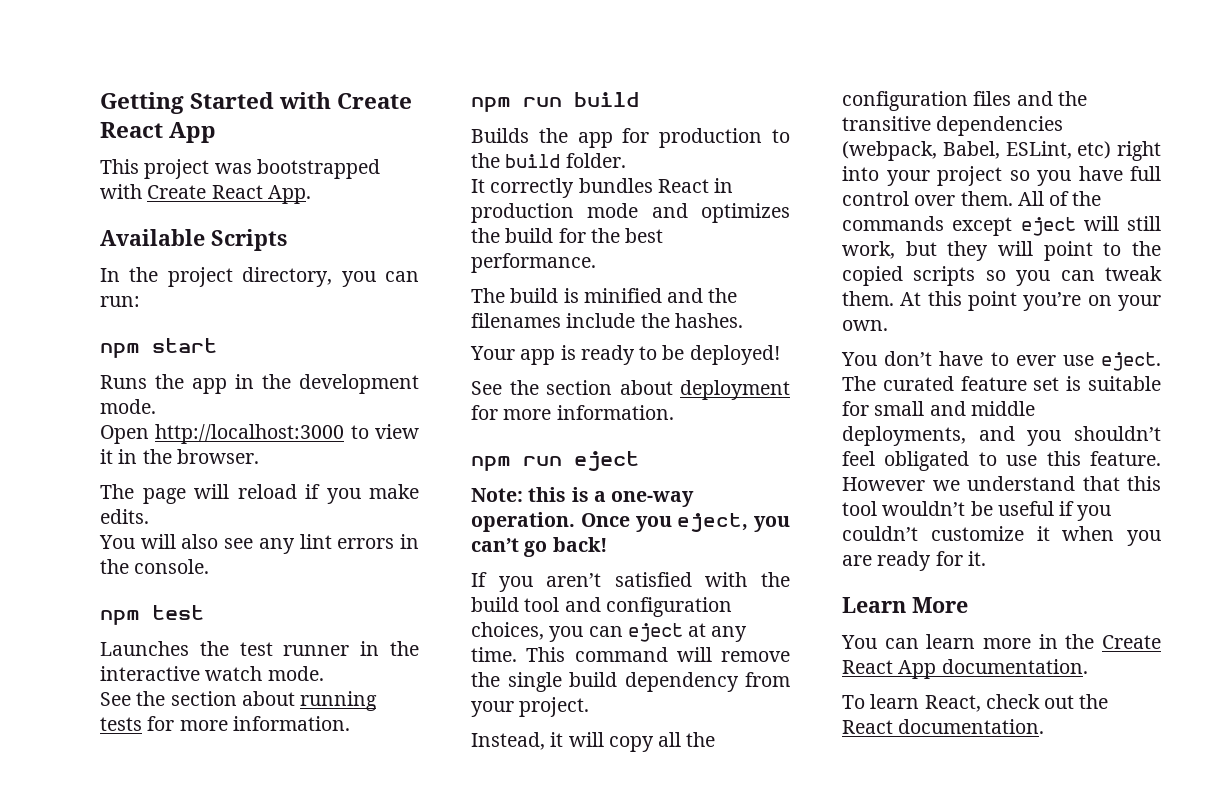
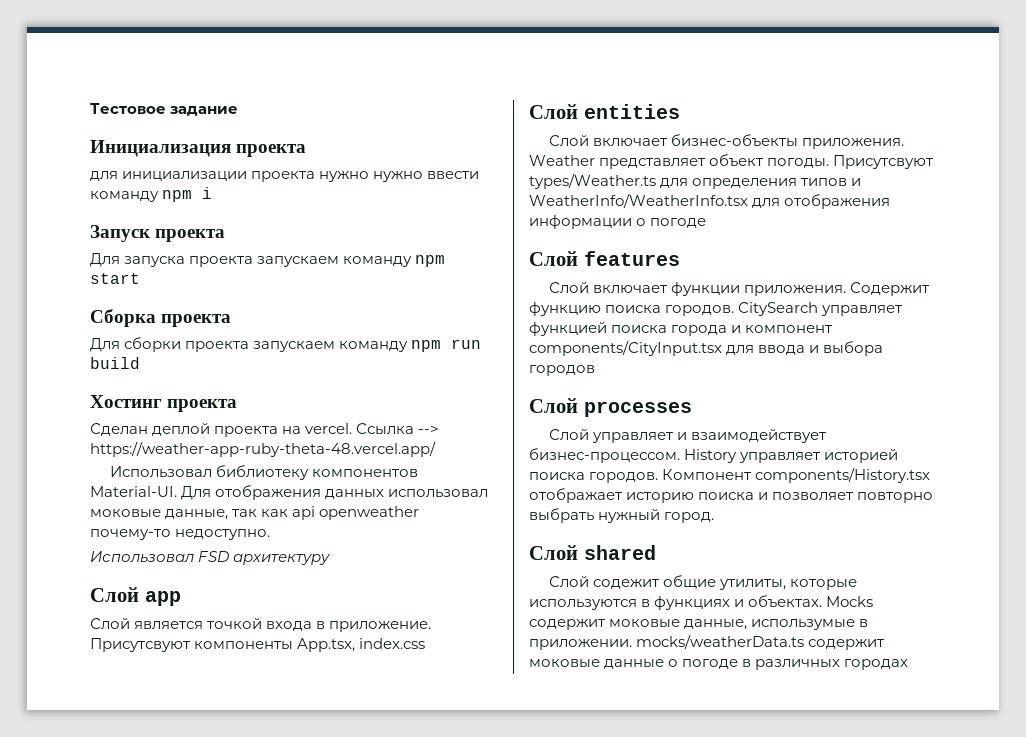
- Getting Started with Create React App
- This project was bootstrapped with Create React App.
- Available Scripts
- In the project directory, you can run:
- npm start
- Runs the app in the development mode.
- Open http://localhost:3000 to view it in the browser.
- The page will reload if you make edits.
- You will also see any lint errors in the console.
- npm test
- Launches the test runner in the interactive watch mode.
- See the section about running tests for more information.
- npm run build
- Builds the app for production to the build folder.
- It correctly bundles React in production mode and optimizes the build for the best performance.
- The build is minified and the filenames include the hashes.
- Your app is ready to be deployed!
- See the section about deployment for more information.
- npm run eject
- Note: this is a one-way operation. Once you eject, you can’t go back!
- If you aren’t satisfied with the build tool and configuration choices, you can eject at any time. This command will remove the single build dependency from your project.
- Instead, it will copy all the configuration files and the transitive dependencies (webpack, Babel, ESLint, etc) right into your project so you have full control over them. All of the commands except eject will still work, but they will point to the copied scripts so you can tweak them. At this point you’re on your own.
- You don’t have to ever use eject. The curated feature set is suitable for small and middle deployments, and you shouldn’t feel obligated to use this feature. However we understand that this tool wouldn’t be useful if you couldn’t customize it when you are ready for it.
- Learn More
- You can learn more in the Create React App documentation.
- To learn React, check out the React documentation.
+ Тестовое задание
+ Инициализация проекта
+ для инициализации проекта нужно нужно ввести команду npm i
+ Запуск проекта
+ Для запуска проекта запускаем команду npm start
+ Сборка проекта
+ Для сборки проекта запускаем команду npm run build
+ Хостинг проекта
+ Сделан деплой проекта на vercel. Ссылка --> https://weather-app-ruby-theta-48.vercel.app/
+ Использовал библиотеку компонентов Material-UI. Для отображения данных использовал моковые данные, так как api openweather почему-то недоступно.
+ Использовал FSD архитектуру
+ Слой app
+ Слой является точкой входа в приложение. Присутсвуют компоненты App.tsx, index.css
+ Слой entities
+ Слой включает бизнес-объекты приложения. Weather представляет объект погоды. Присутсвуют types/Weather.ts для определения типов и WeatherInfo/WeatherInfo.tsx для отображения информации о погоде
+ Слой features
+ Слой включает функции приложения. Содержит функцию поиска городов. CitySearch управляет функцией поиска города и компонент components/CityInput.tsx для ввода и выбора городов
+ Слой processes
+ Слой управляет и взаимодействует бизнес-процессом. History управляет историей поиска городов. Компонент components/History.tsx отображает историю поиска и позволяет повторно выбрать нужный город.
+ Слой shared
+ Слой содежит общие утилиты, которые используются в функциях и объектах. Mocks содержит моковые данные, использумые в приложении. mocks/weatherData.ts содержит моковые данные о погоде в различных городах

